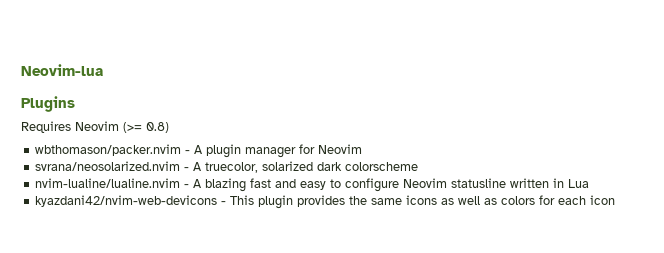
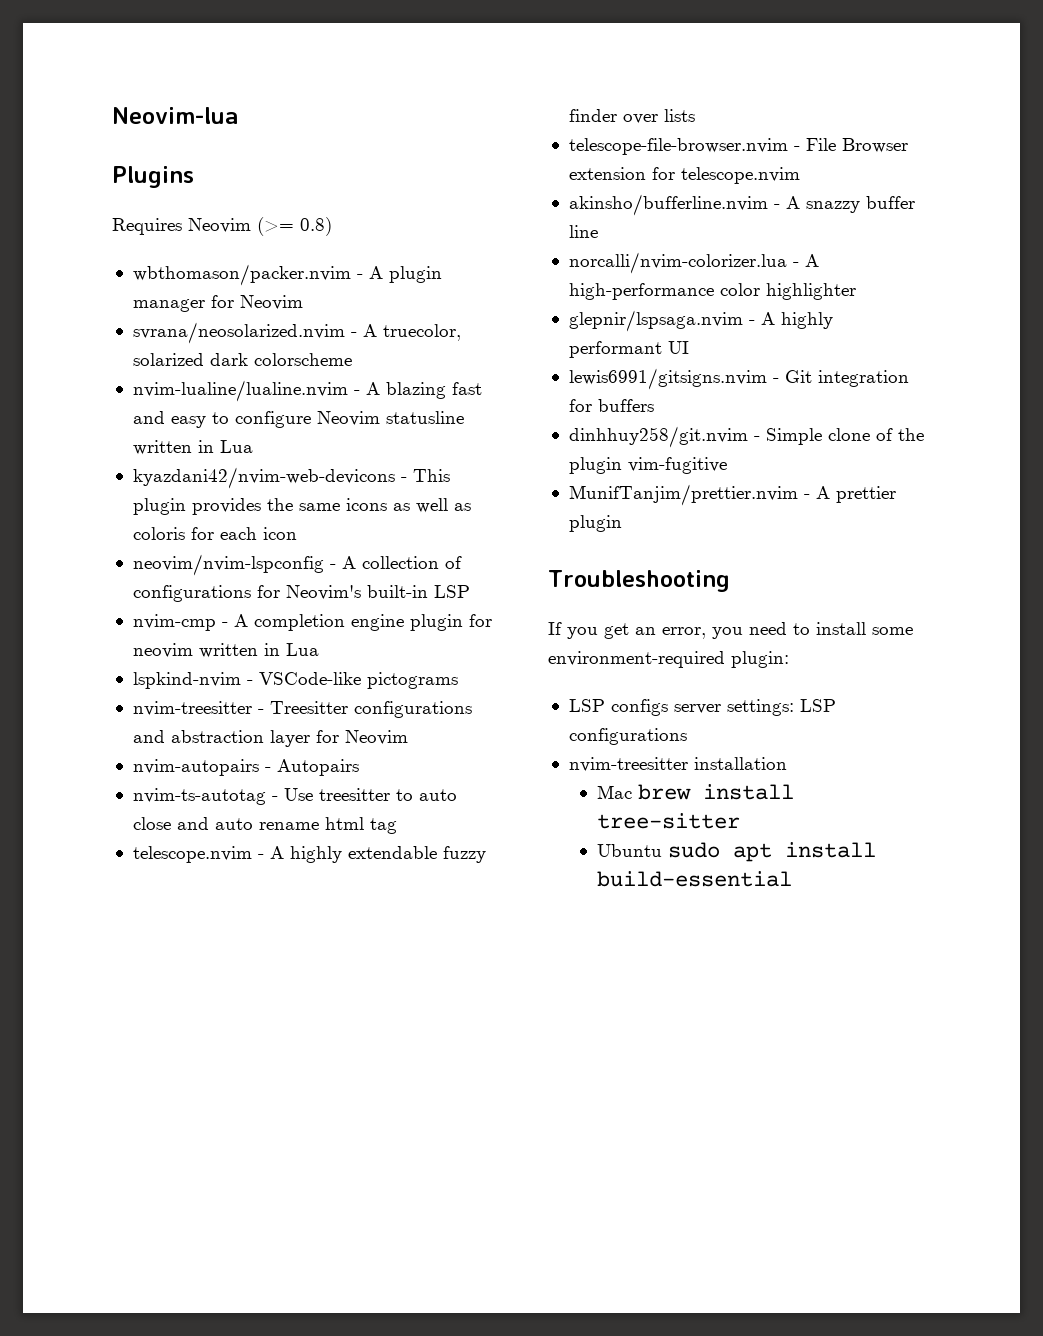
- kyazdani42/nvim-web-devicons - This plugin provides the same icons as well as colors for each icon
+ kyazdani42/nvim-web-devicons - This plugin provides the same icons as well as coloris for each icon
+ neovim/nvim-lspconfig - A collection of configurations for Neovim's built-in LSP
+ nvim-cmp - A completion engine plugin for neovim written in Lua
+ lspkind-nvim - VSCode-like pictograms
+ nvim-treesitter - Treesitter configurations and abstraction layer for Neovim
+ nvim-autopairs - Autopairs
+ nvim-ts-autotag - Use treesitter to auto close and auto rename html tag
+ telescope.nvim - A highly extendable fuzzy finder over lists
+ telescope-file-browser.nvim - File Browser extension for telescope.nvim
+ akinsho/bufferline.nvim - A snazzy buffer line
+ norcalli/nvim-colorizer.lua - A high-performance color highlighter
+ glepnir/lspsaga.nvim - A highly performant UI
+ lewis6991/gitsigns.nvim - Git integration for buffers
+ dinhhuy258/git.nvim - Simple clone of the plugin vim-fugitive
+ MunifTanjim/prettier.nvim - A prettier plugin
+ Troubleshooting
+ If you get an error, you need to install some environment-required plugin:
+ LSP configs server settings: LSP configurations
+ nvim-treesitter installation
+ Mac brew install tree-sitter
+ Ubuntu sudo apt install build-essential

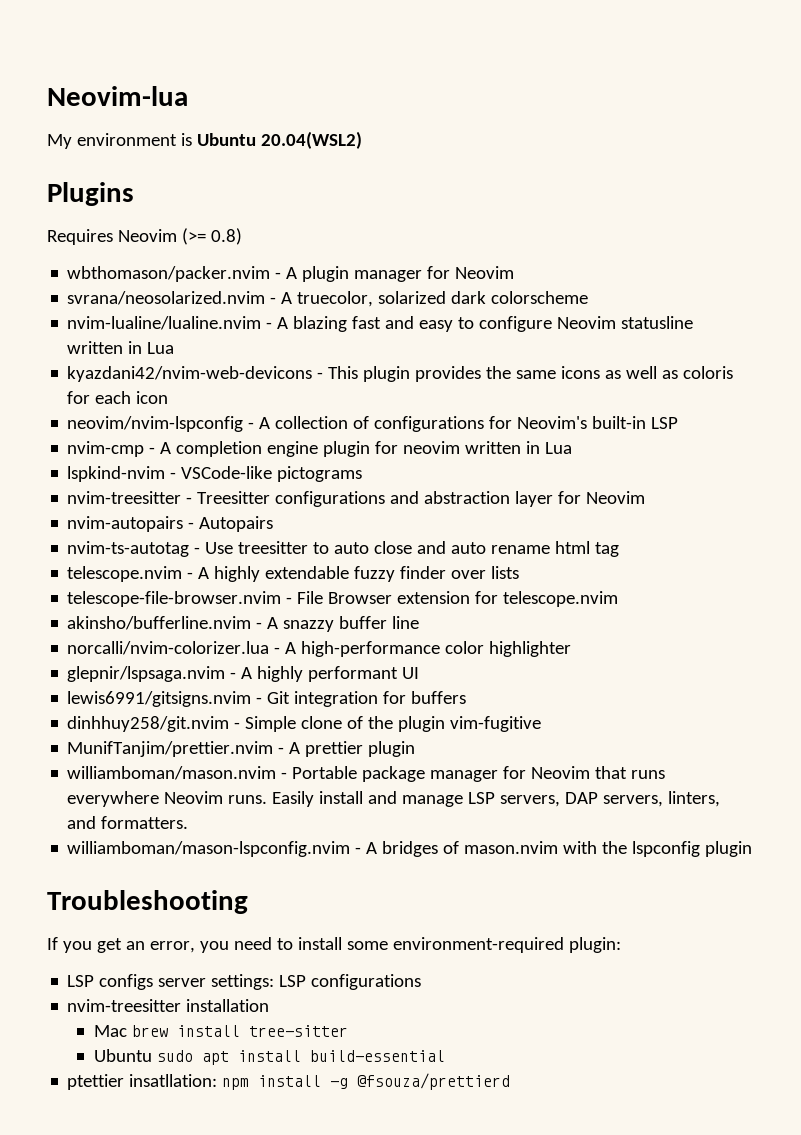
+ My environment is Ubuntu 20.04(WSL2)
+ williamboman/mason.nvim - Portable package manager for Neovim that runs everywhere Neovim runs. Easily install and manage LSP servers, DAP servers, linters, and formatters.
+ williamboman/mason-lspconfig.nvim - A bridges of mason.nvim with the lspconfig plugin
+ ptettier insatllation: npm install -g @fsouza/prettierd

